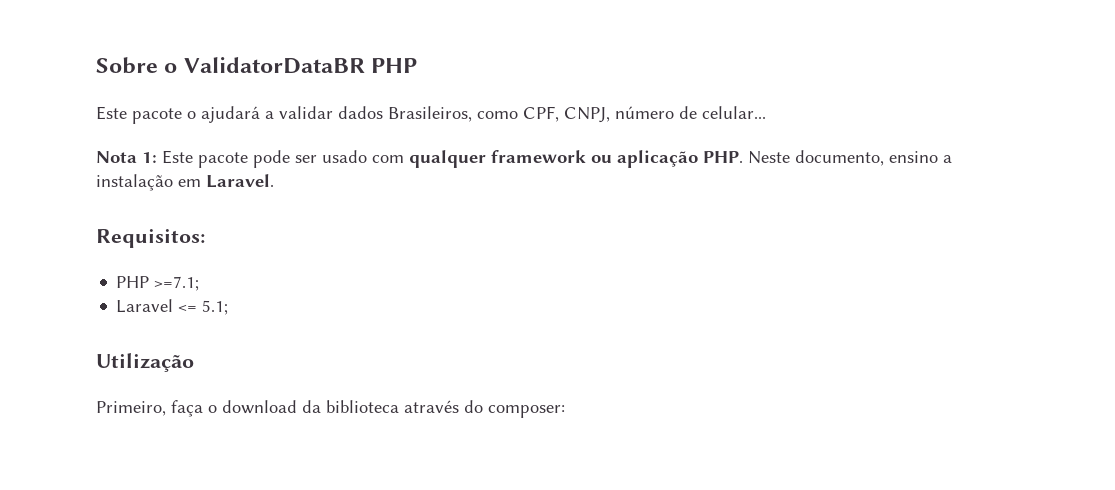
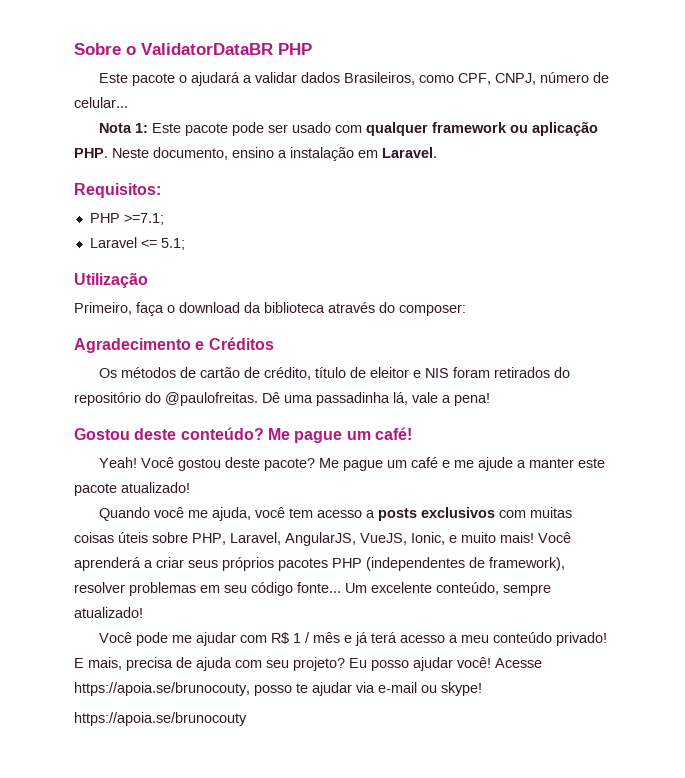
+ Agradecimento e Créditos
+ Os métodos de cartão de crédito, título de eleitor e NIS foram retirados do repositório do @paulofreitas. Dê uma passadinha lá, vale a pena!
+ Gostou deste conteúdo? Me pague um café!
+ Yeah! Você gostou deste pacote? Me pague um café e me ajude a manter este pacote atualizado!
+ Quando você me ajuda, você tem acesso a posts exclusivos com muitas coisas úteis sobre PHP, Laravel, AngularJS, VueJS, Ionic, e muito mais! Você aprenderá a criar seus próprios pacotes PHP (independentes de framework), resolver problemas em seu código fonte... Um excelente conteúdo, sempre atualizado!
+ Você pode me ajudar com R$ 1 / mês e já terá acesso a meu conteúdo privado! E mais, precisa de ajuda com seu projeto? Eu posso ajudar você! Acesse https://apoia.se/brunocouty, posso te ajudar via e-mail ou skype!
+ https://apoia.se/brunocouty

